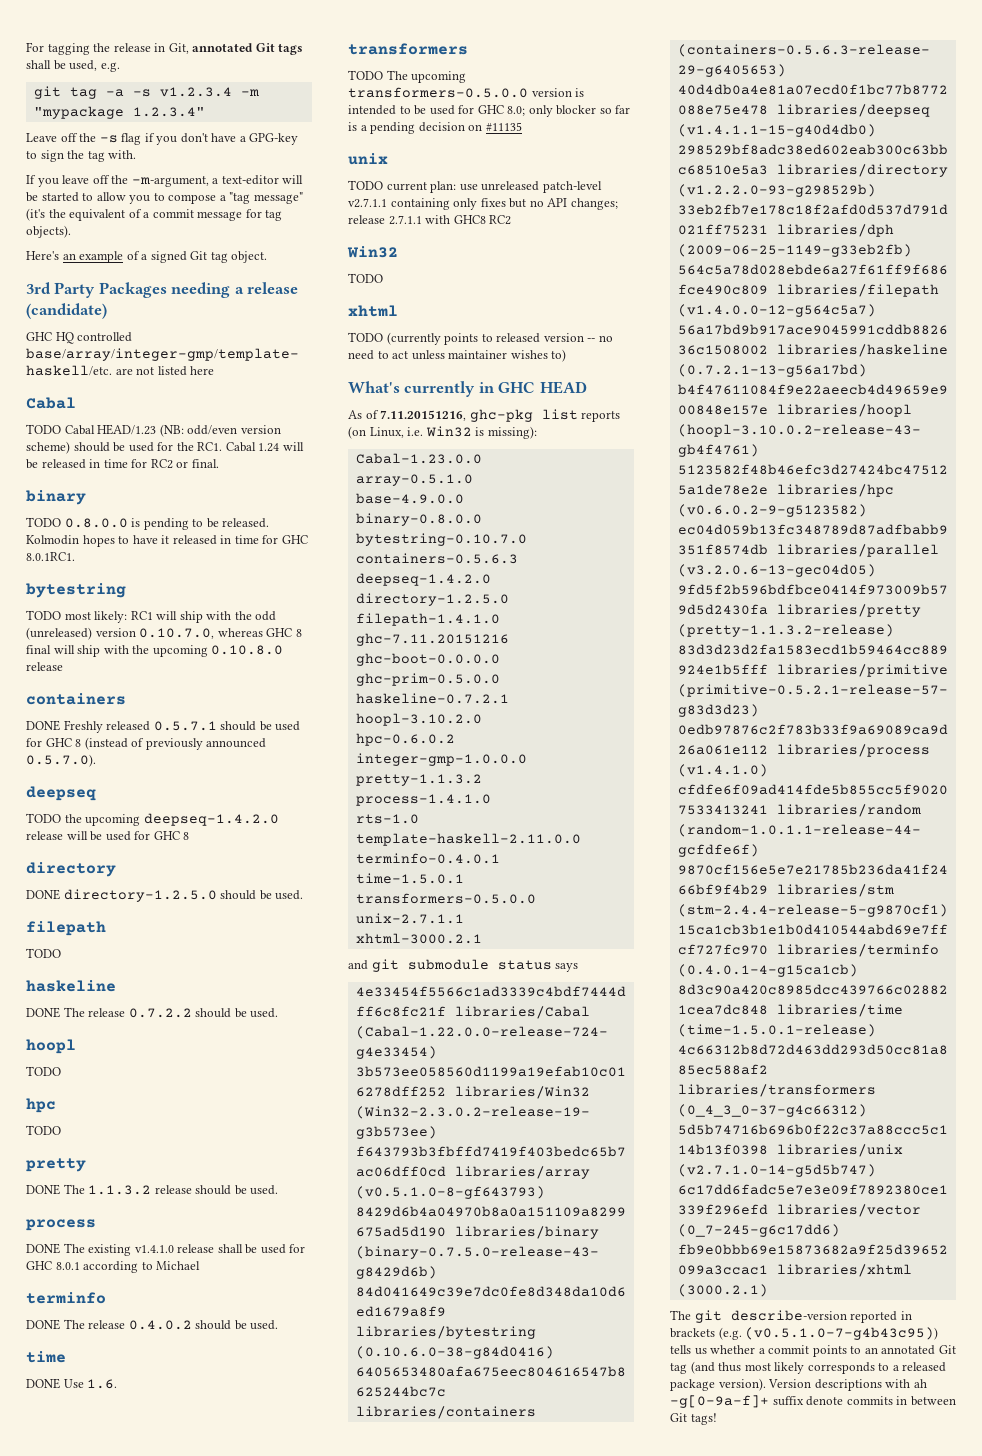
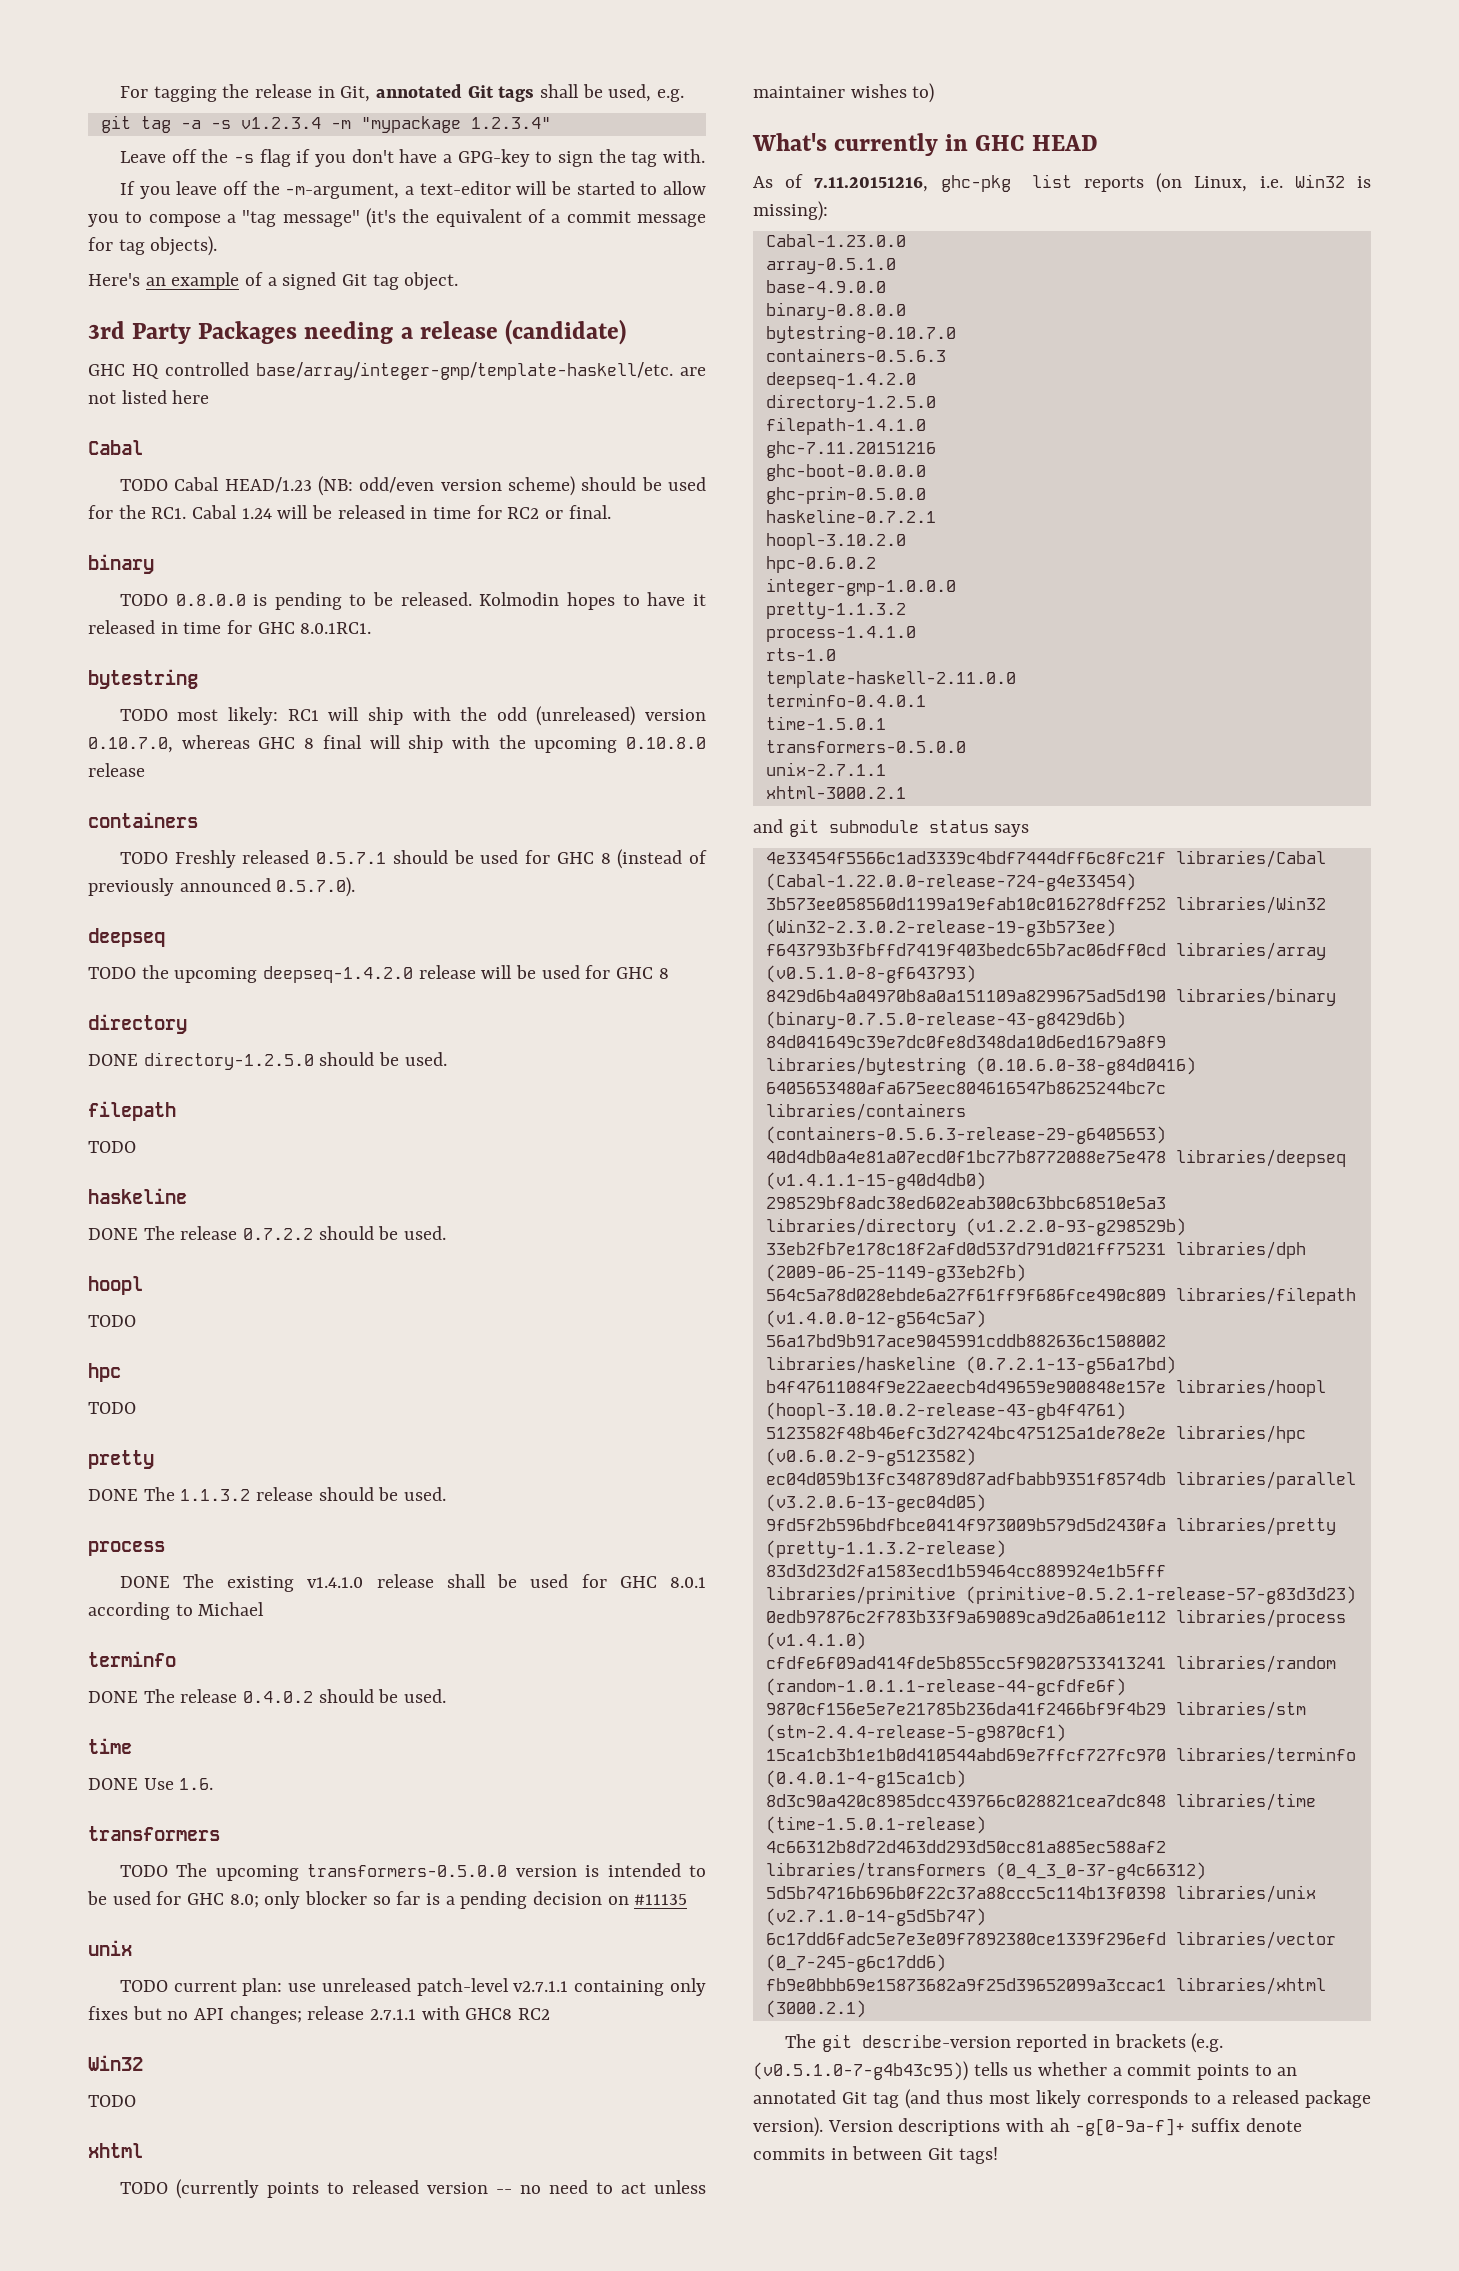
- DONE Freshly released 0.5.7.1 should be used for GHC 8 (instead of previously announced 0.5.7.0).
+ TODO Freshly released 0.5.7.1 should be used for GHC 8 (instead of previously announced 0.5.7.0).

